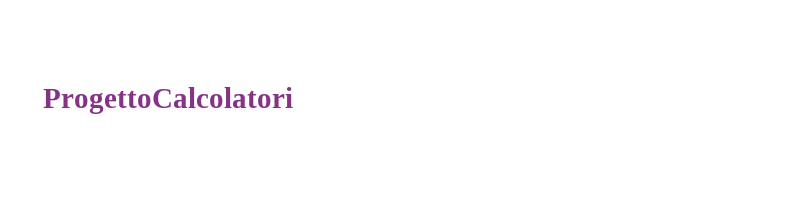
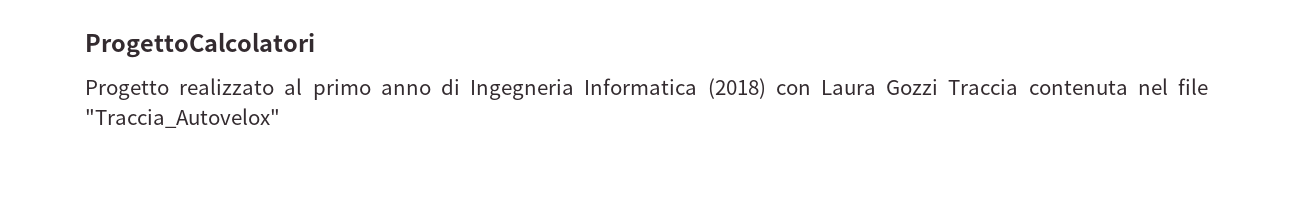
+ Progetto realizzato al primo anno di Ingegneria Informatica (2018) con Laura Gozzi Traccia contenuta nel file "Traccia_Autovelox"

